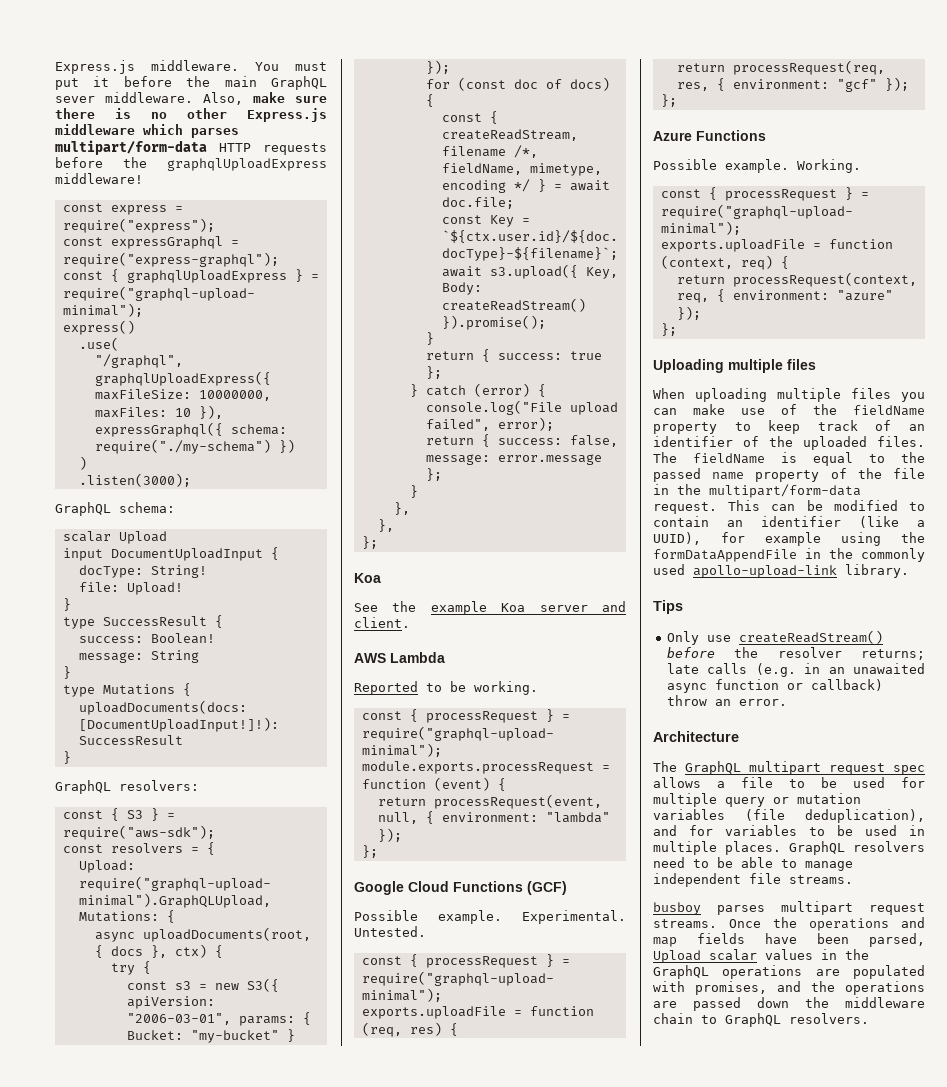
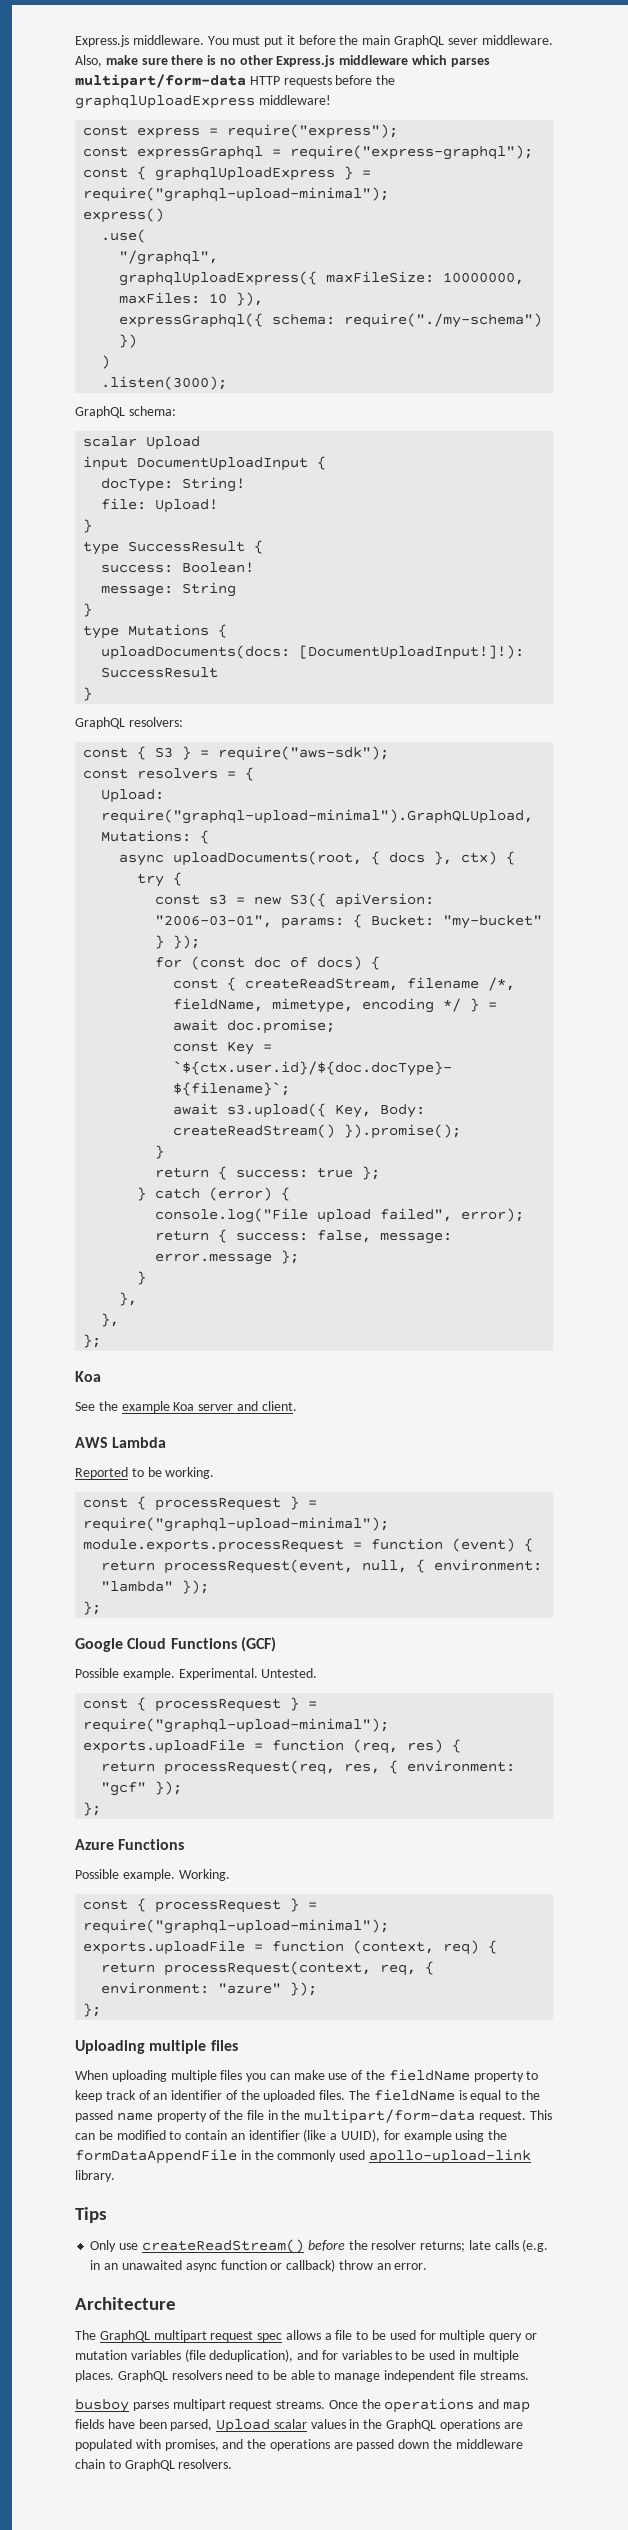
- const { createReadStream, filename /*, fieldName, mimetype, encoding */ } = await doc.file;
+ const { createReadStream, filename /*, fieldName, mimetype, encoding */ } = await doc.promise;

